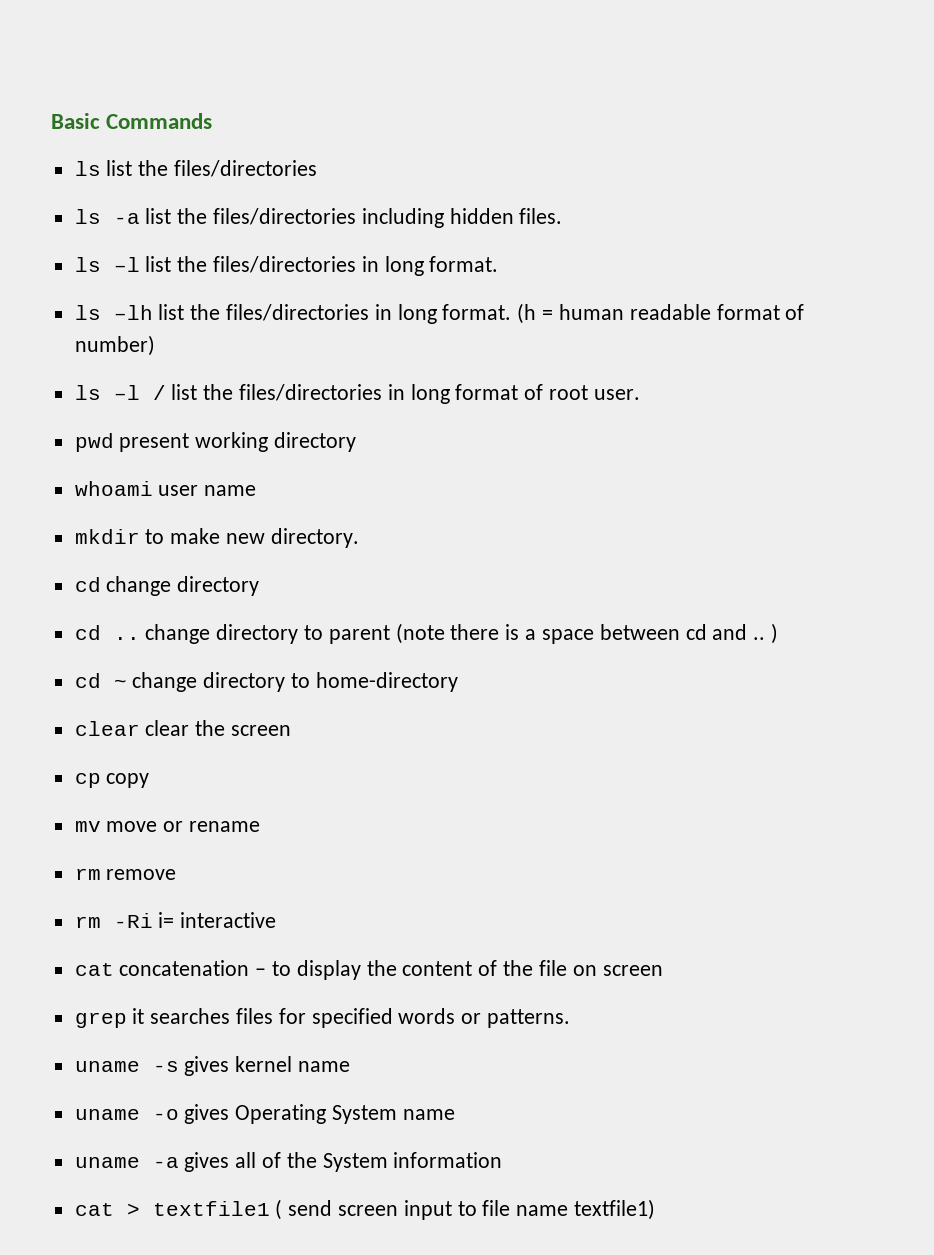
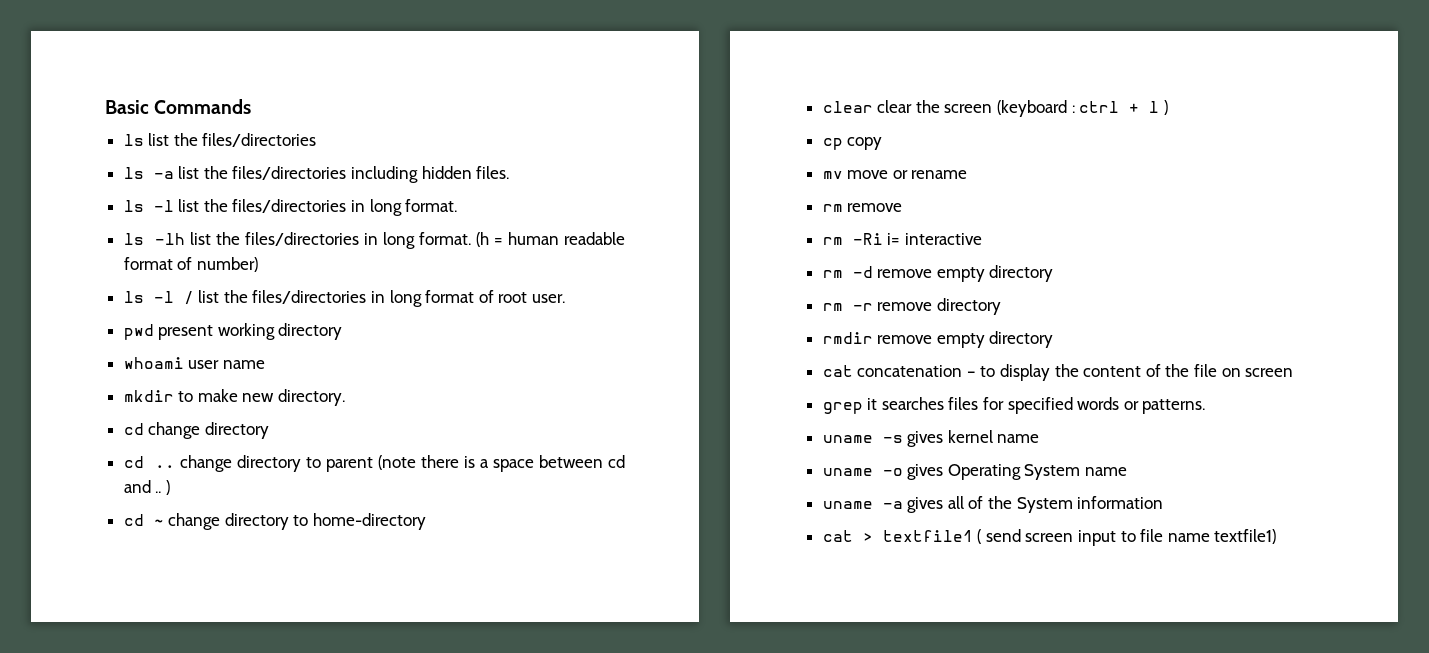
- clear clear the screen
+ clear clear the screen (keyboard : ctrl + l )
+ rm -d remove empty directory
+ rm -r remove directory
+ rmdir remove empty directory

